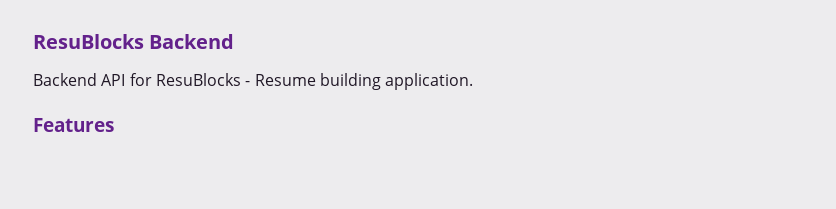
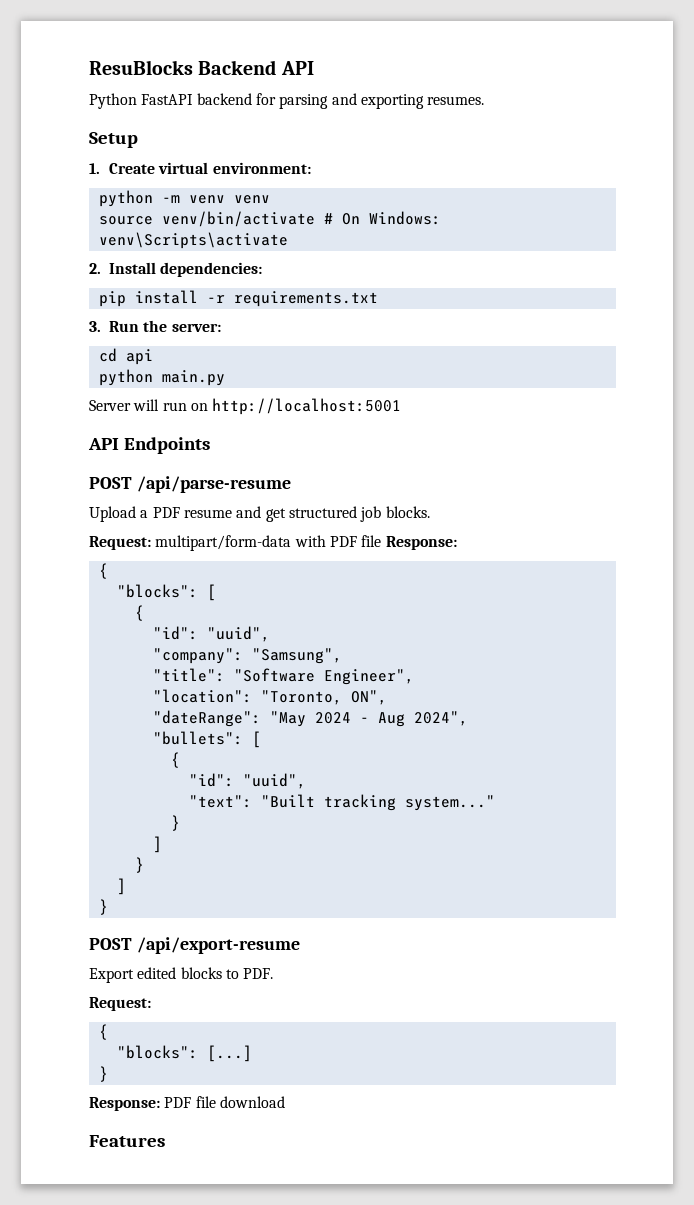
- ResuBlocks Backend
- Backend API for ResuBlocks - Resume building application.
+ ResuBlocks Backend API
+ Python FastAPI backend for parsing and exporting resumes.
+ Setup
+ 1. Create virtual environment:
+ python -m venv venv
+ source venv/bin/activate # On Windows: venv\Scripts\activate
+ 2. Install dependencies:
+ pip install -r requirements.txt
+ 3. Run the server:
+ cd api
+ python main.py
+ Server will run on http://localhost:5001
+ API Endpoints
+ POST /api/parse-resume
+ Upload a PDF resume and get structured job blocks.
+ Request: multipart/form-data with PDF file Response:
+ {
+ "blocks": [
+ {
+ "id": "uuid",
+ "company": "Samsung",
+ "title": "Software Engineer",
+ "location": "Toronto, ON",
+ "dateRange": "May 2024 - Aug 2024",
+ "bullets": [
+ {
+ "id": "uuid",
+ "text": "Built tracking system..."
+ }
+ ]
+ }
+ ]
+ }
+ POST /api/export-resume
+ Export edited blocks to PDF.
+ Request:
+ {
+ "blocks": [...]
+ }
+ Response: PDF file download

